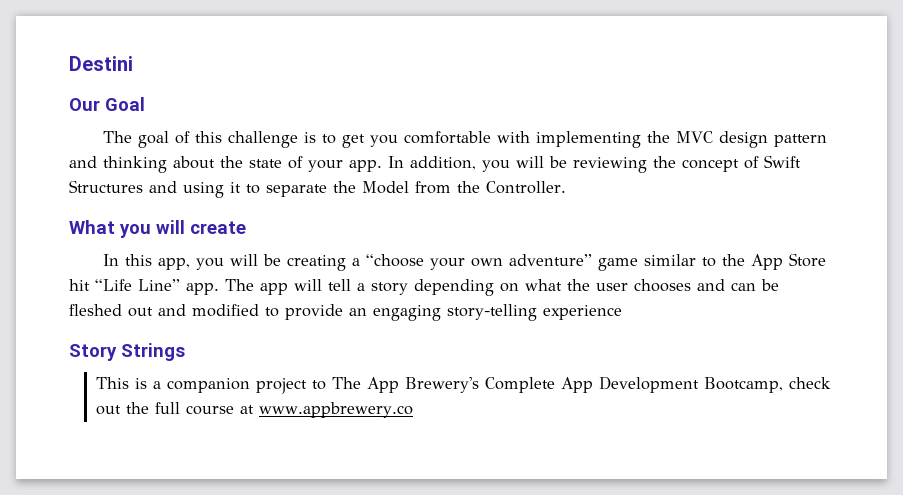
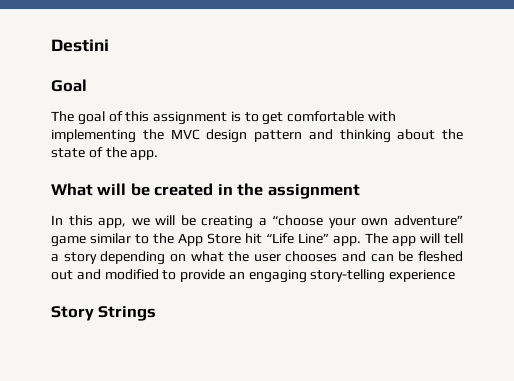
- Our Goal
+ Goal
- The goal of this challenge is to get you comfortable with implementing the MVC design pattern and thinking about the state of your app. In addition, you will be reviewing the concept of Swift Structures and using it to separate the Model from the Controller.
- What you will create
+ The goal of this assignment is to get comfortable with implementing the MVC design pattern and thinking about the state of the app.
+ What will be created in the assignment
- In this app, you will be creating a “choose your own adventure” game similar to the App Store hit “Life Line” app.
+ In this app, we will be creating a “choose your own adventure” game similar to the App Store hit “Life Line” app.
- This is a companion project to The App Brewery's Complete App Development Bootcamp, check out the full course at www.appbrewery.co

